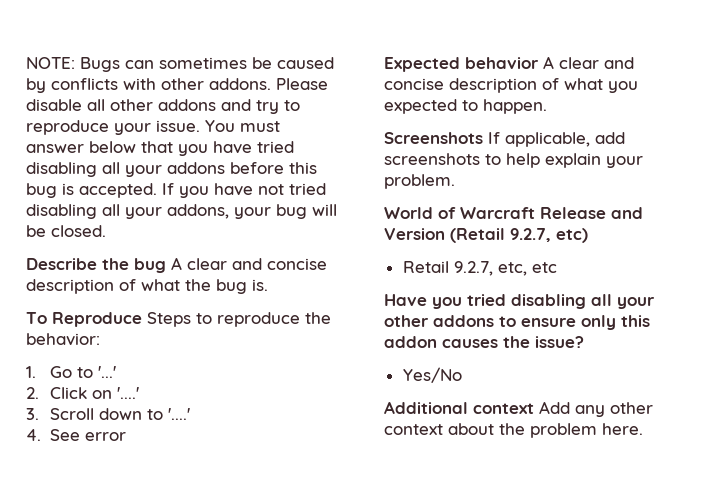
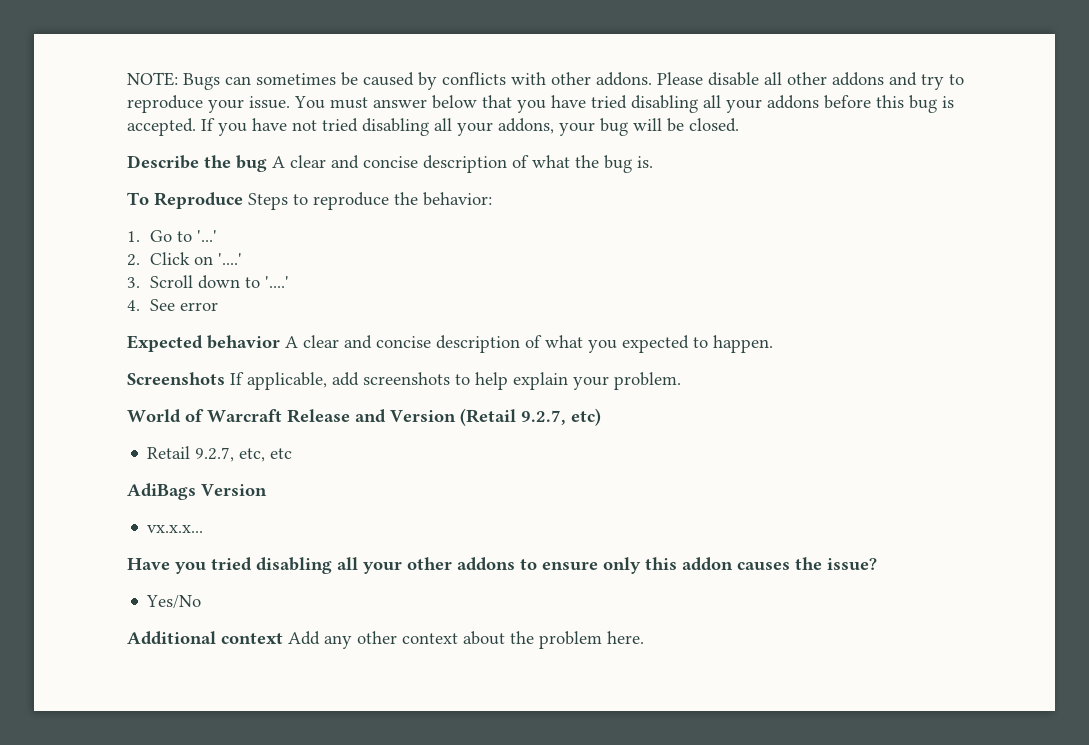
+ AdiBags Version
+ vx.x.x...

